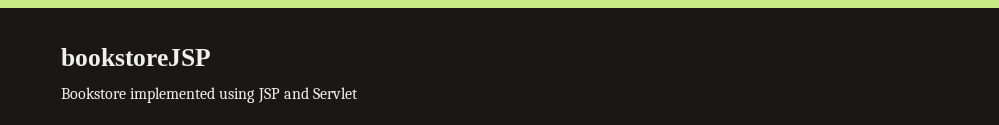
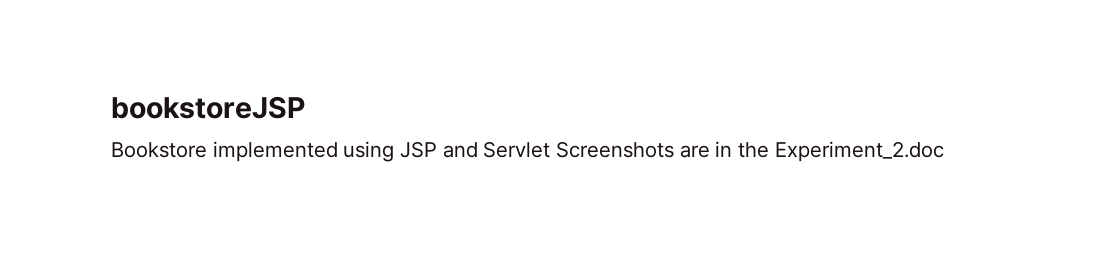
- Bookstore implemented using JSP and Servlet
+ Bookstore implemented using JSP and Servlet Screenshots are in the Experiment_2.doc

